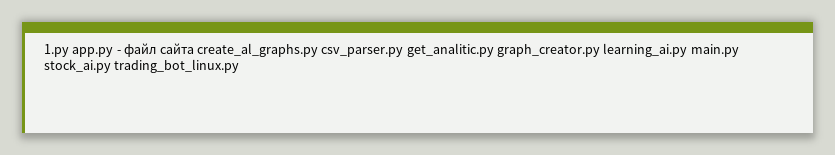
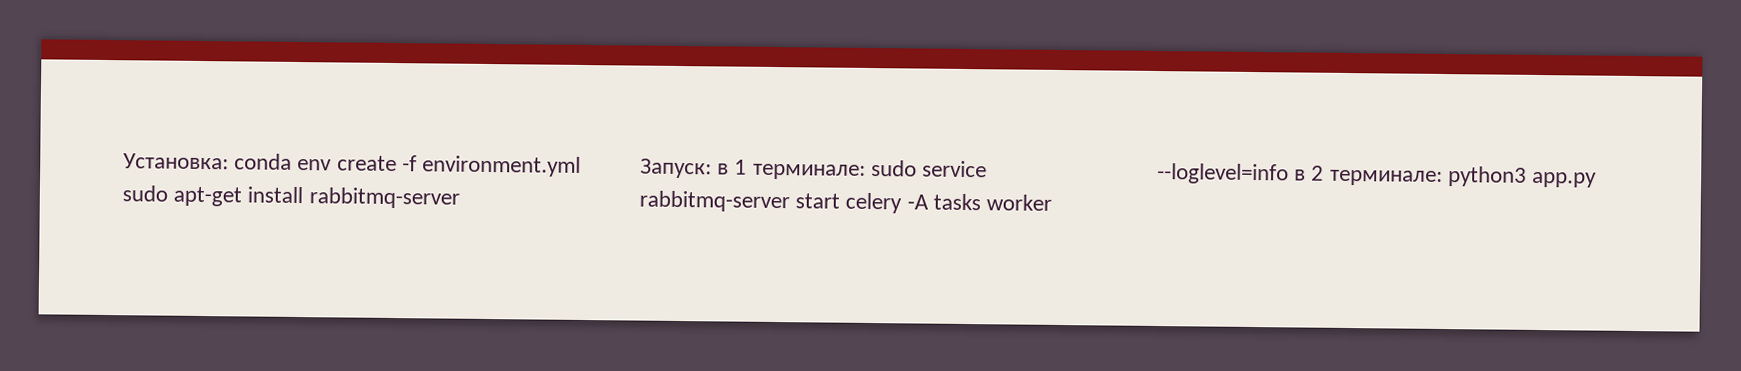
- 1.py app.py - файл сайта create_al_graphs.py csv_parser.py get_analitic.py graph_creator.py learning_ai.py main.py stock_ai.py trading_bot_linux.py
+ Установка: conda env create -f environment.yml sudo apt-get install rabbitmq-server
+ Запуск: в 1 терминале: sudo service rabbitmq-server start celery -A tasks worker --loglevel=info в 2 терминале: python3 app.py

